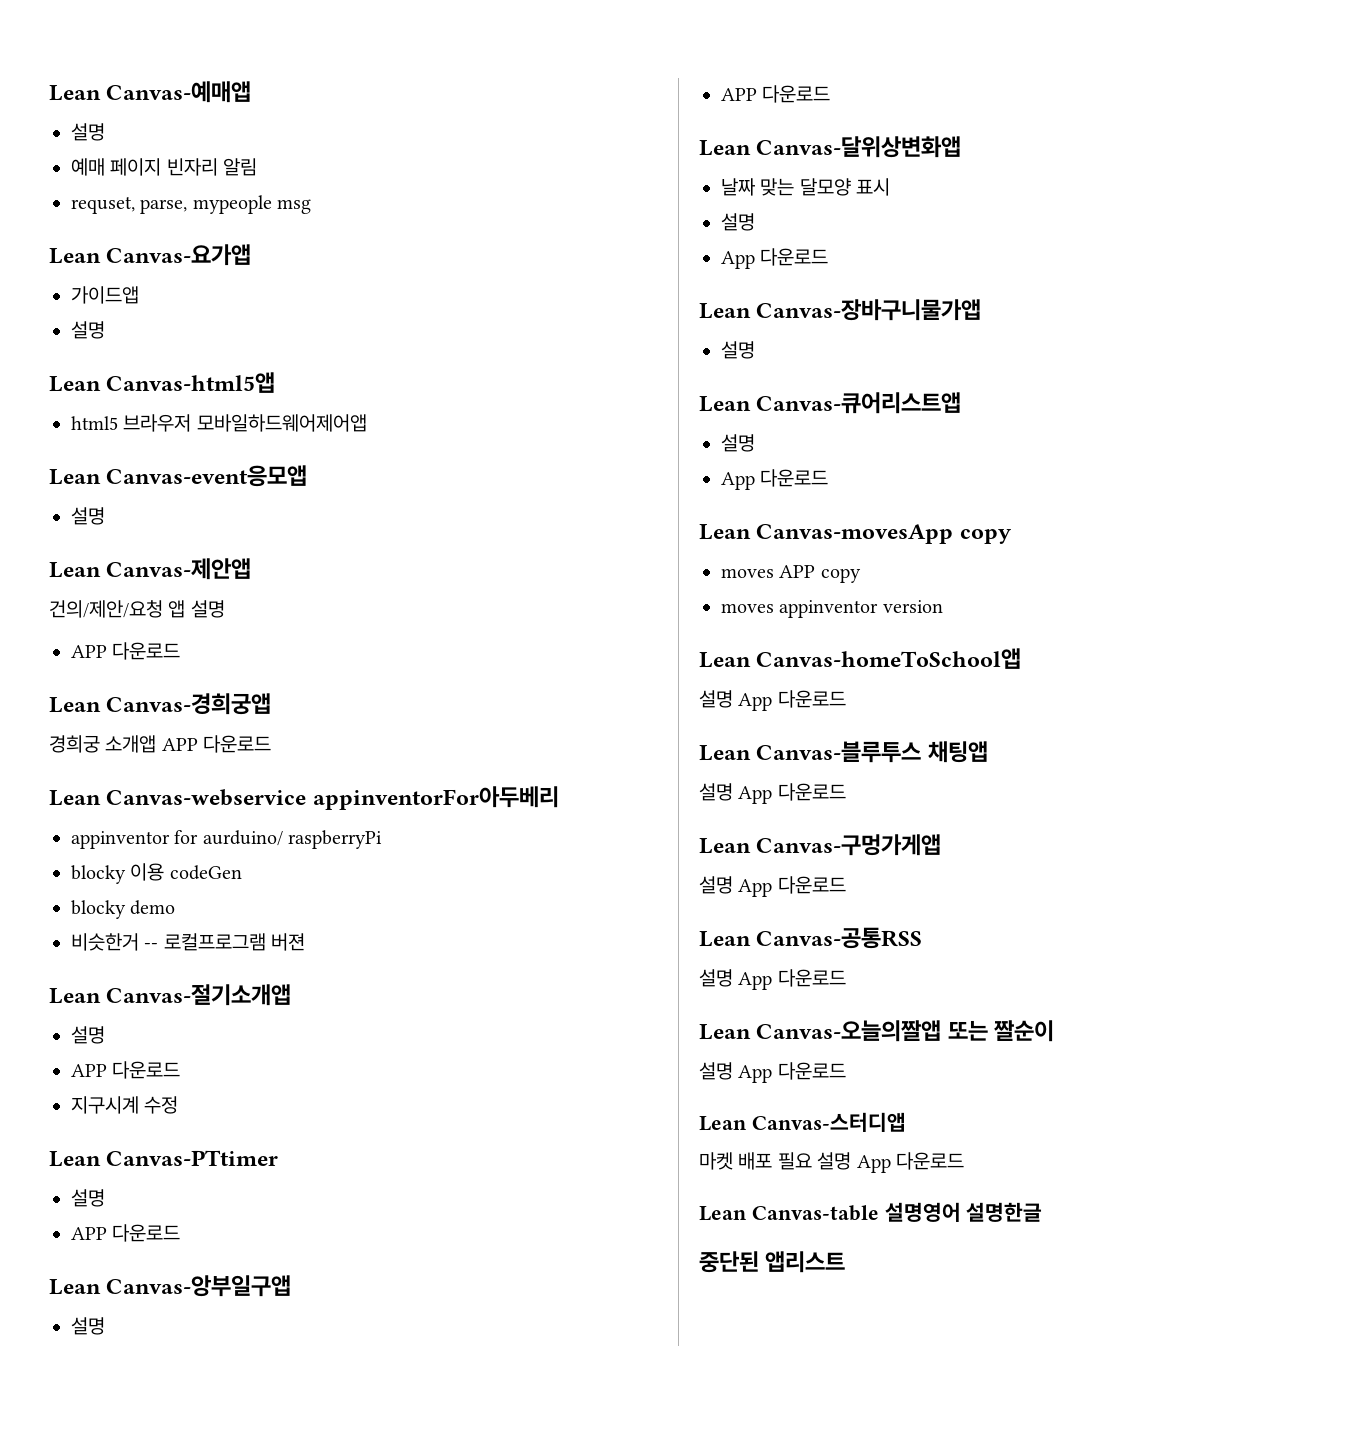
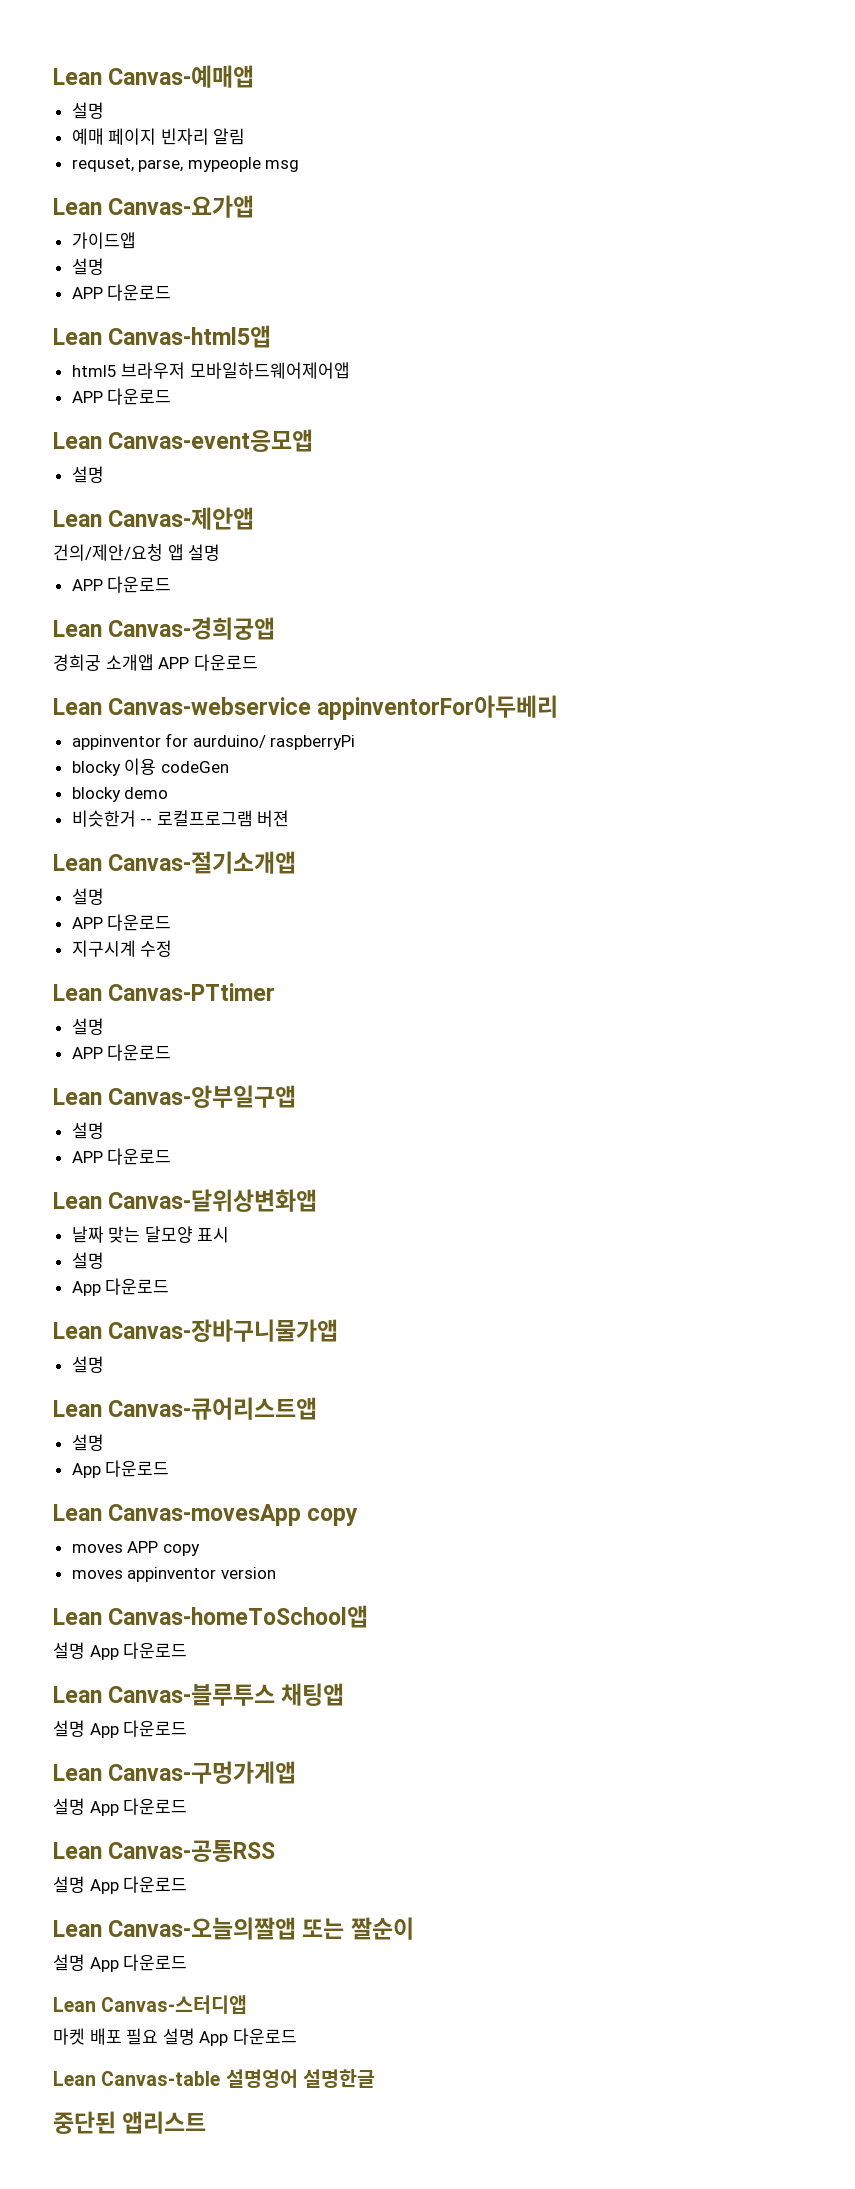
  가이드앱
  설명
+ APP 다운로드
  html5 브라우저 모바일하드웨어제어앱
+ APP 다운로드

